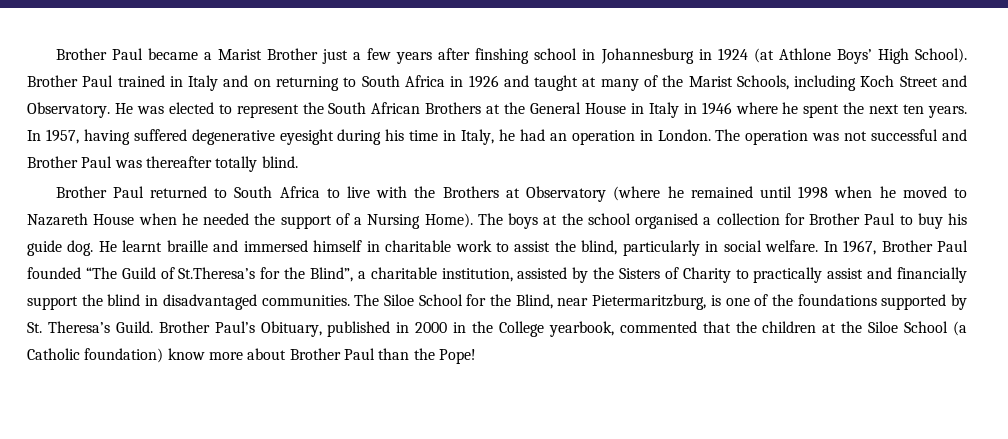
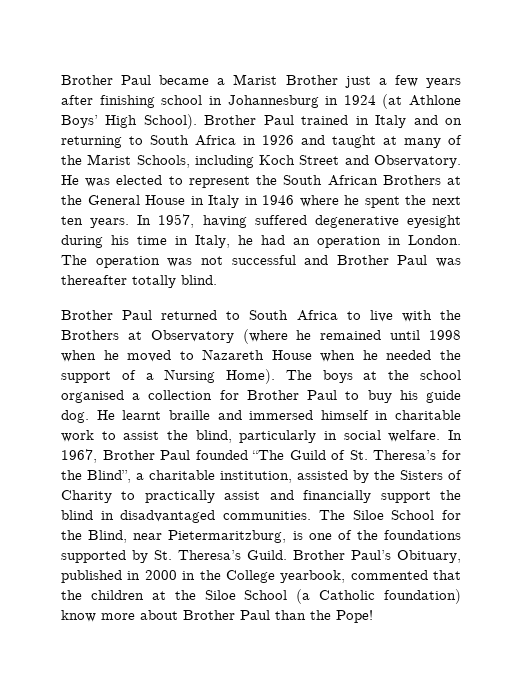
- Brother Paul became a Marist Brother just a few years after finshing school in Johannesburg in 1924 (at Athlone Boys’ High School).
+ Brother Paul became a Marist Brother just a few years after finishing school in Johannesburg in 1924 (at Athlone Boys’ High School).
- In 1967, Brother Paul founded “The Guild of St.Theresa’s for the Blind”, a charitable institution, assisted by the Sisters of Charity to practically assist and financially support the blind in disadvantaged communities.
+ In 1967, Brother Paul founded “The Guild of St. Theresa’s for the Blind”, a charitable institution, assisted by the Sisters of Charity to practically assist and financially support the blind in disadvantaged communities.

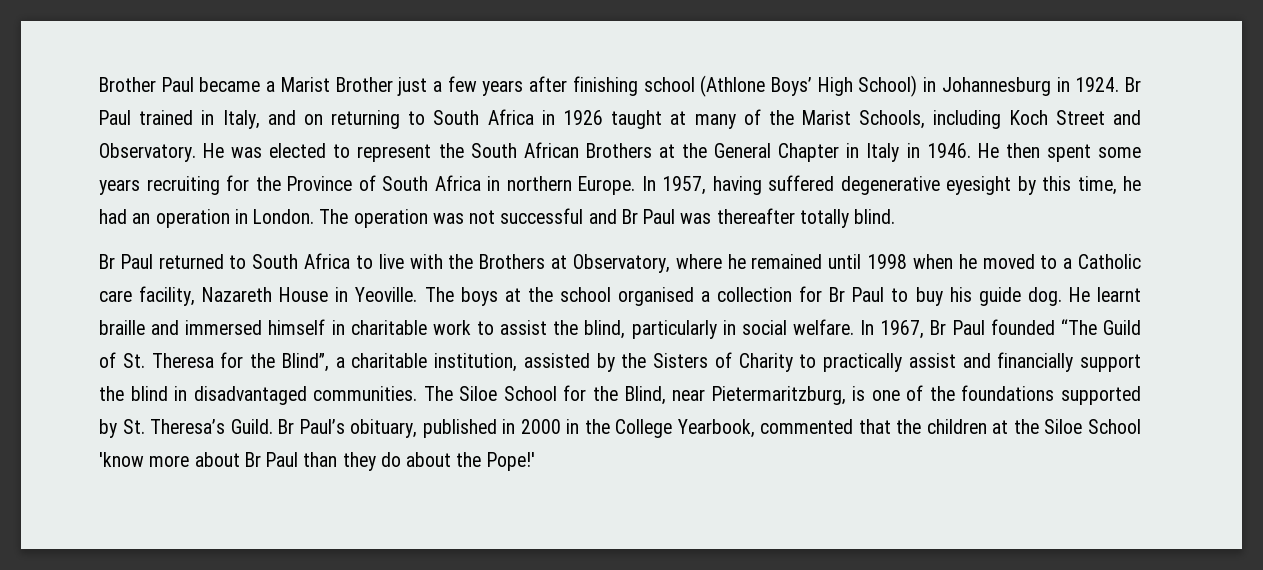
- Brother Paul became a Marist Brother just a few years after finishing school in Johannesburg in 1924 (at Athlone Boys’ High School). Brother Paul trained in Italy and on returning to South Africa in 1926 and taught at many of the Marist Schools, including Koch Street and Observatory.
+ Brother Paul became a Marist Brother just a few years after finishing school (Athlone Boys’ High School) in Johannesburg in 1924. Br Paul trained in Italy, and on returning to South Africa in 1926 taught at many of the Marist Schools, including Koch Street and Observatory.
- He was elected to represent the South African Brothers at the General House in Italy in 1946 where he spent the next ten years.
+ He was elected to represent the South African Brothers at the General Chapter in Italy in 1946. He then spent some years recruiting for the Province of South Africa in northern Europe.
- In 1957, having suffered degenerative eyesight during his time in Italy, he had an operation in London.
+ In 1957, having suffered degenerative eyesight by this time, he had an operation in London.
- The operation was not successful and Brother Paul was thereafter totally blind.
+ The operation was not successful and Br Paul was thereafter totally blind.
- Brother Paul returned to South Africa to live with the Brothers at Observatory (where he remained until 1998 when he moved to Nazareth House when he needed the support of a Nursing Home).
+ Br Paul returned to South Africa to live with the Brothers at Observatory, where he remained until 1998 when he moved to a Catholic care facility, Nazareth House in Yeoville.
- The boys at the school organised a collection for Brother Paul to buy his guide dog.
+ The boys at the school organised a collection for Br Paul to buy his guide dog.
- In 1967, Brother Paul founded “The Guild of St. Theresa’s for the Blind”, a charitable institution, assisted by the Sisters of Charity to practically assist and financially support the blind in disadvantaged communities.
+ In 1967, Br Paul founded “The Guild of St. Theresa for the Blind”, a charitable institution, assisted by the Sisters of Charity to practically assist and financially support the blind in disadvantaged communities.
- Brother Paul’s Obituary, published in 2000 in the College yearbook, commented that the children at the Siloe School (a Catholic foundation) know more about Brother Paul than the Pope!
+ Br Paul’s obituary, published in 2000 in the College Yearbook, commented that the children at the Siloe School 'know more about Br Paul than they do about the Pope!'

